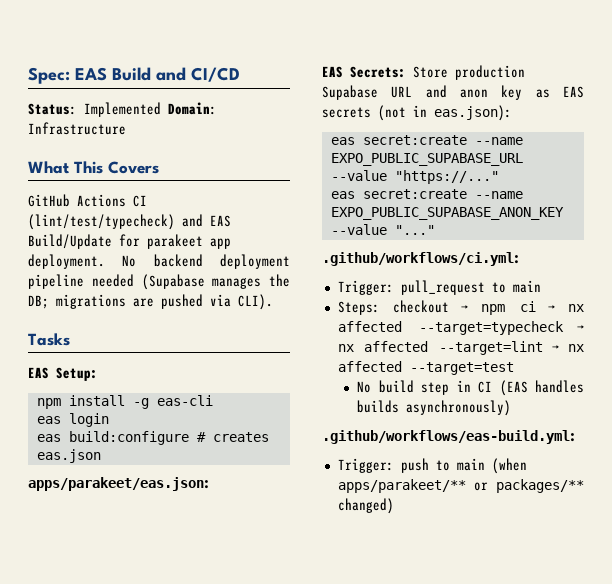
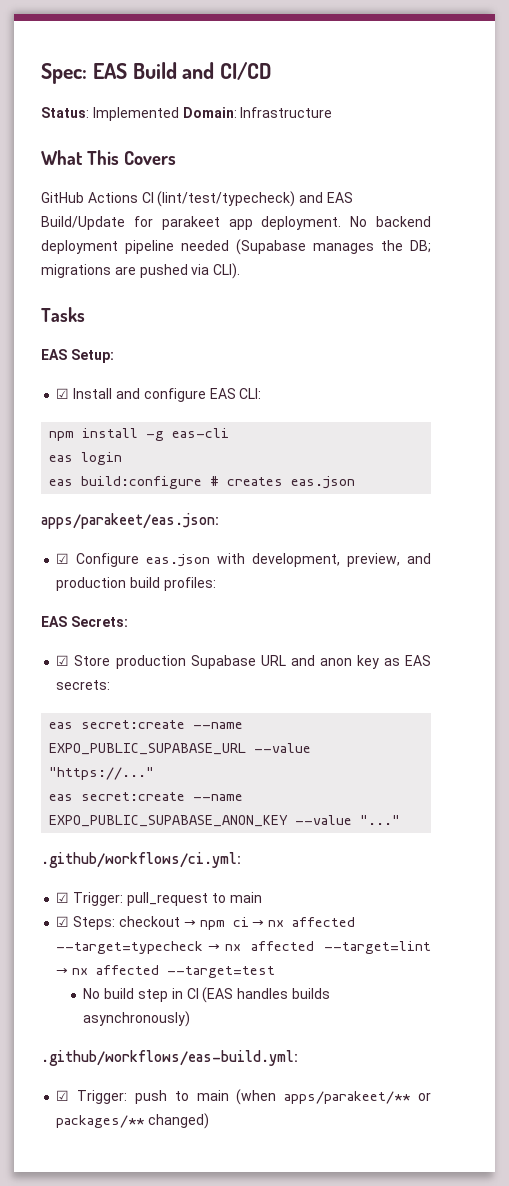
+ ☑ Install and configure EAS CLI:
+ ☑ Configure eas.json with development, preview, and production build profiles:
- EAS Secrets: Store production Supabase URL and anon key as EAS secrets (not in eas.json):
+ EAS Secrets:
+ ☑ Store production Supabase URL and anon key as EAS secrets:
- Trigger: pull_request to main
+ ☑ Trigger: pull_request to main
- Steps: checkout → npm ci → nx affected --target=typecheck → nx affected --target=lint → nx affected --target=test
+ ☑ Steps: checkout → npm ci → nx affected --target=typecheck → nx affected --target=lint → nx affected --target=test
- Trigger: push to main (when apps/parakeet/** or packages/** changed)
+ ☑ Trigger: push to main (when apps/parakeet/** or packages/** changed)

